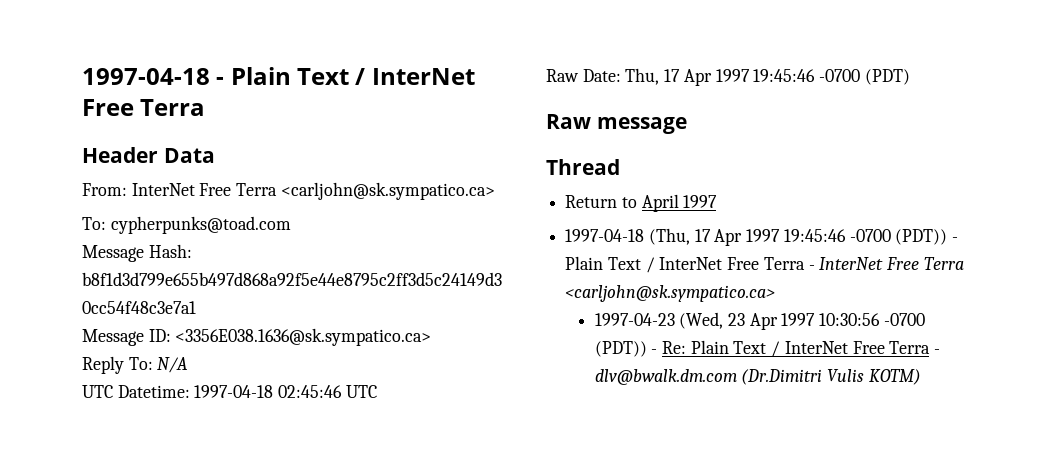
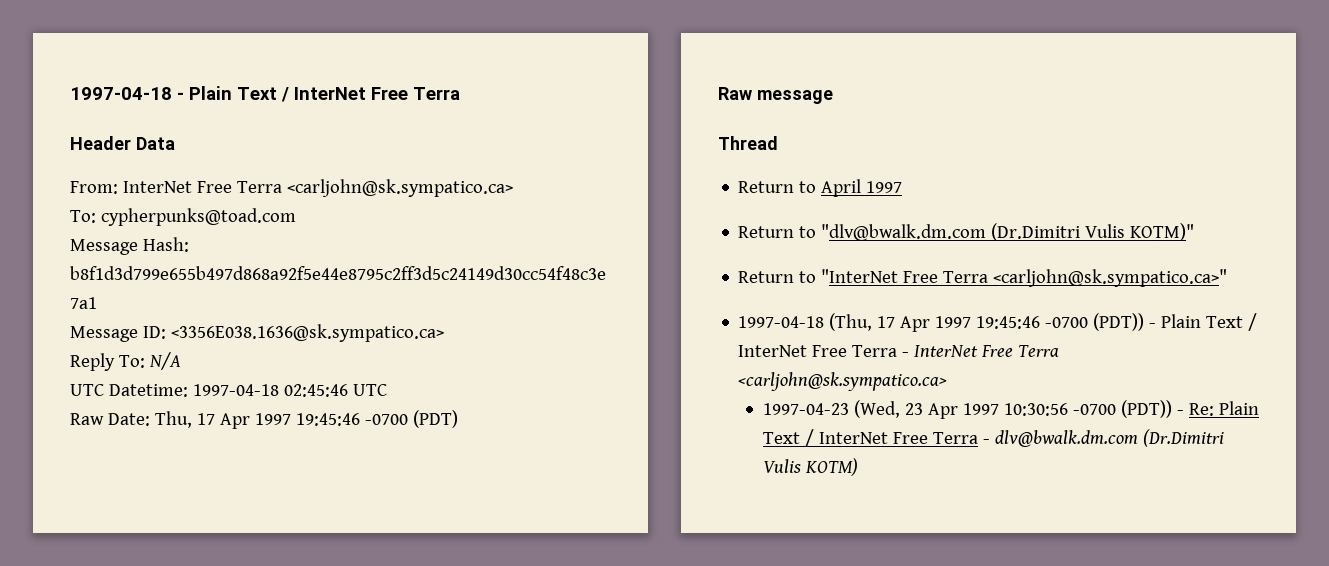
+ Return to "dlv@bwalk.dm.com (Dr.Dimitri Vulis KOTM)"
+ Return to "InterNet Free Terra <carljohn@sk.sympatico.ca>"

